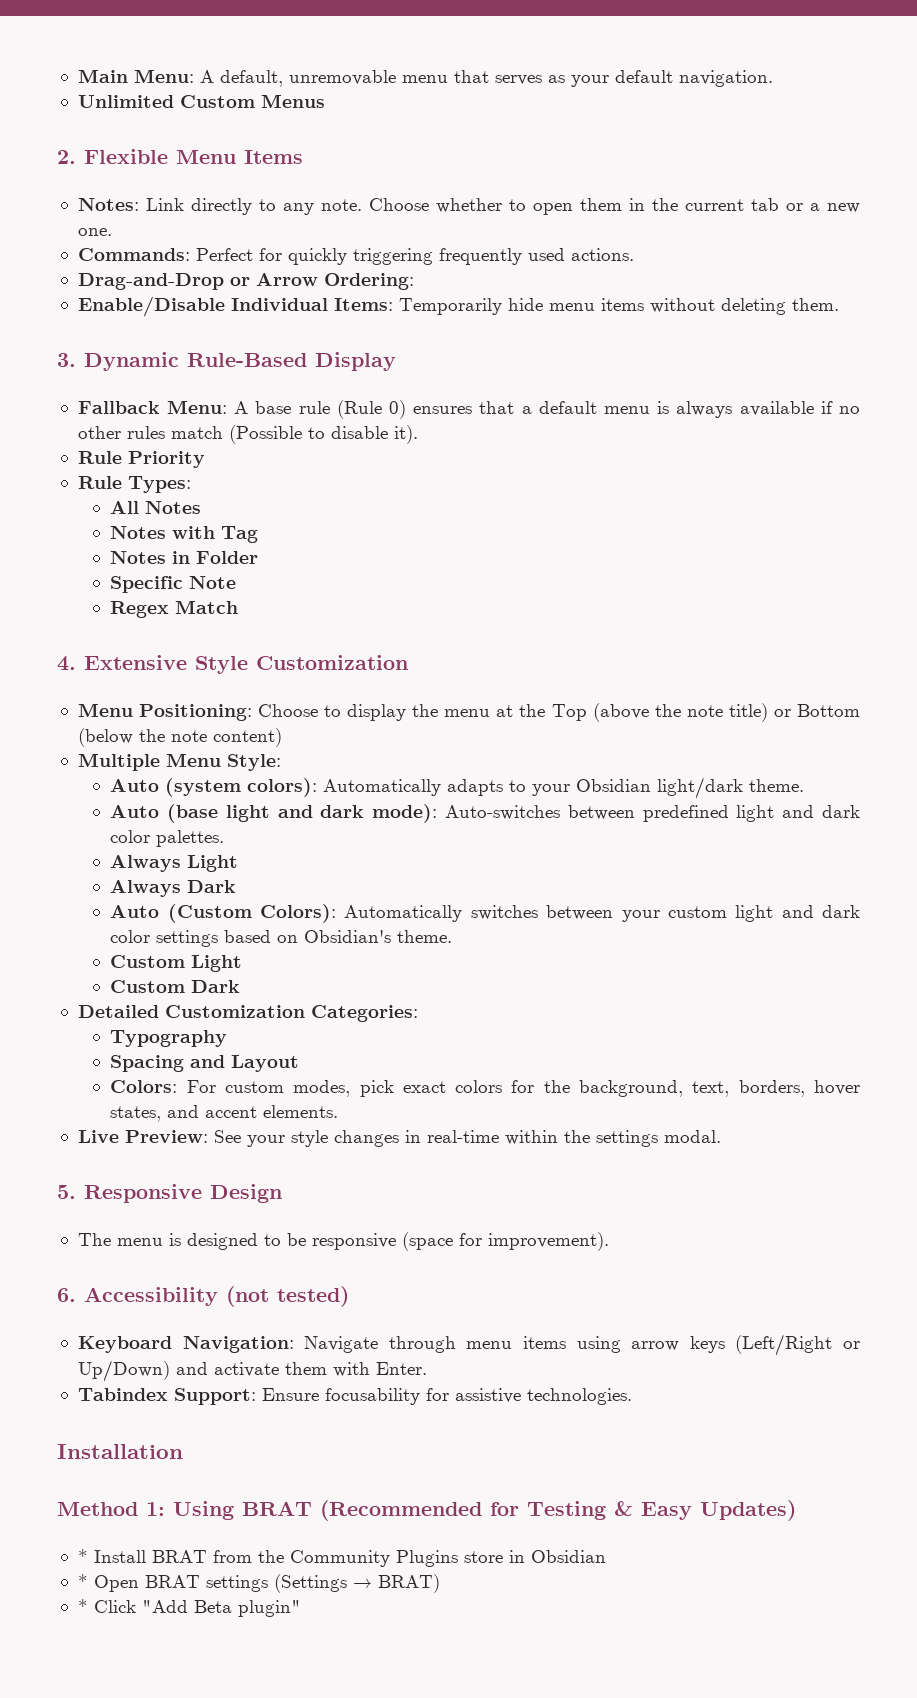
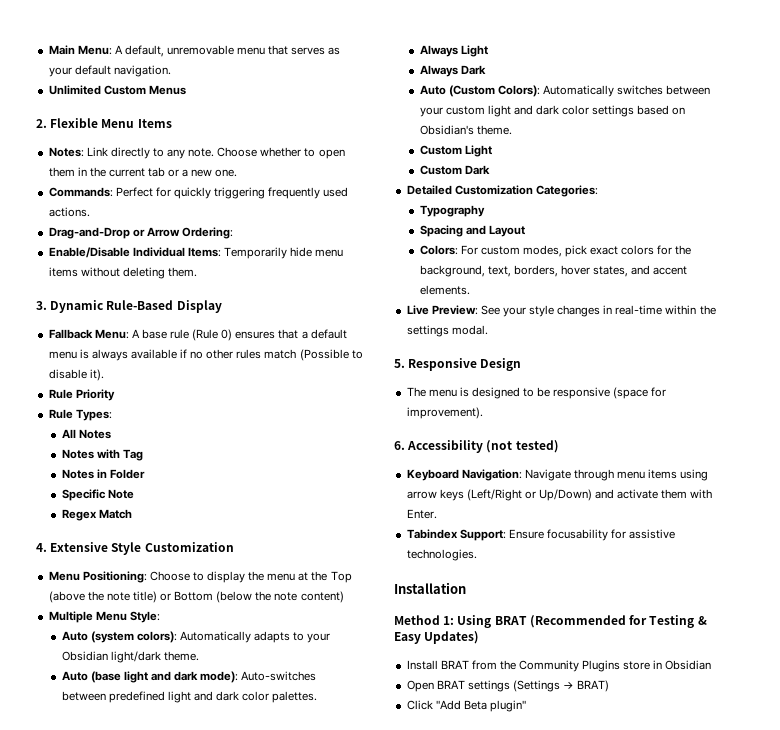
- * Install BRAT from the Community Plugins store in Obsidian
+ Install BRAT from the Community Plugins store in Obsidian
- * Open BRAT settings (Settings → BRAT)
+ Open BRAT settings (Settings → BRAT)
- * Click "Add Beta plugin"
+ Click "Add Beta plugin"

